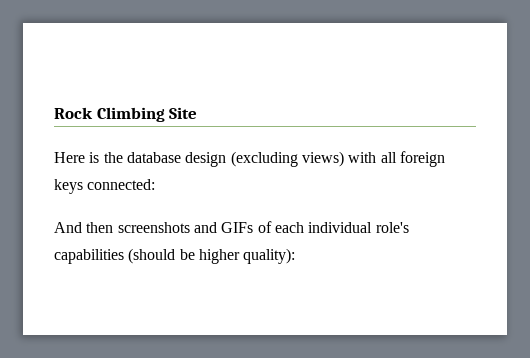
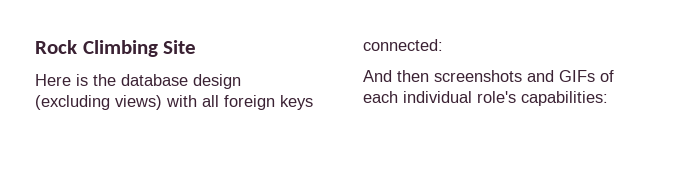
- And then screenshots and GIFs of each individual role's capabilities (should be higher quality):
+ And then screenshots and GIFs of each individual role's capabilities:

